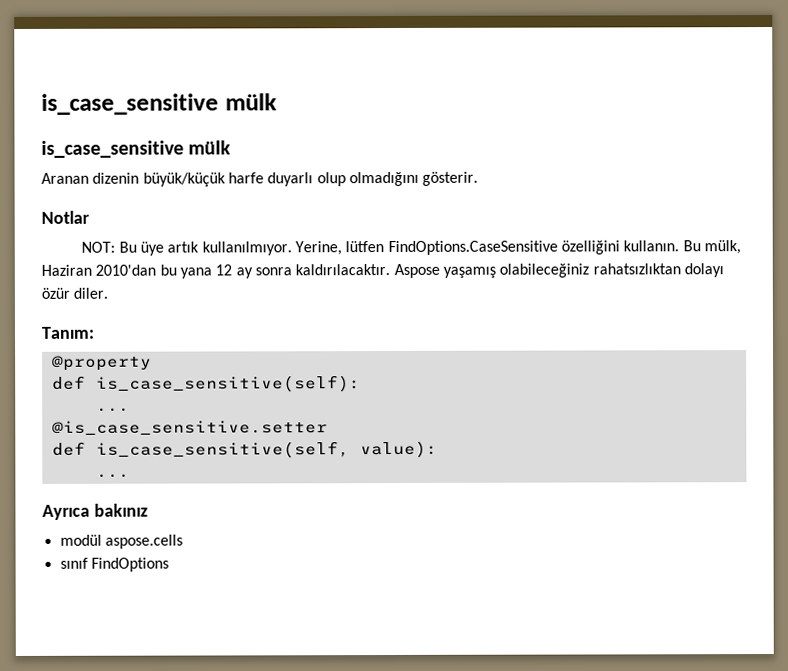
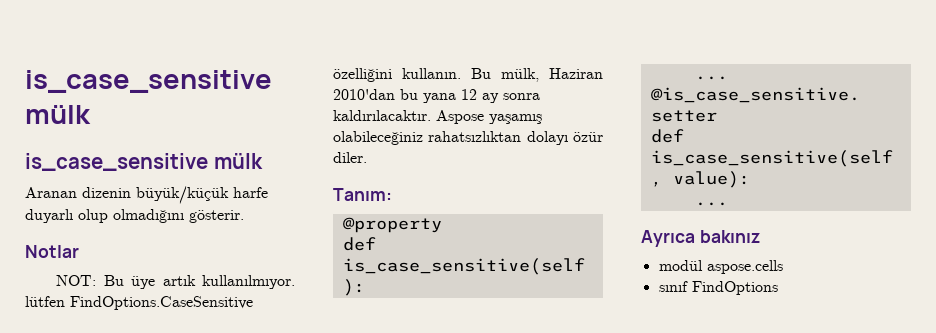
- NOT: Bu üye artık kullanılmıyor. Yerine, lütfen FindOptions.CaseSensitive özelliğini kullanın.
+ NOT: Bu üye artık kullanılmıyor. lütfen FindOptions.CaseSensitive özelliğini kullanın.

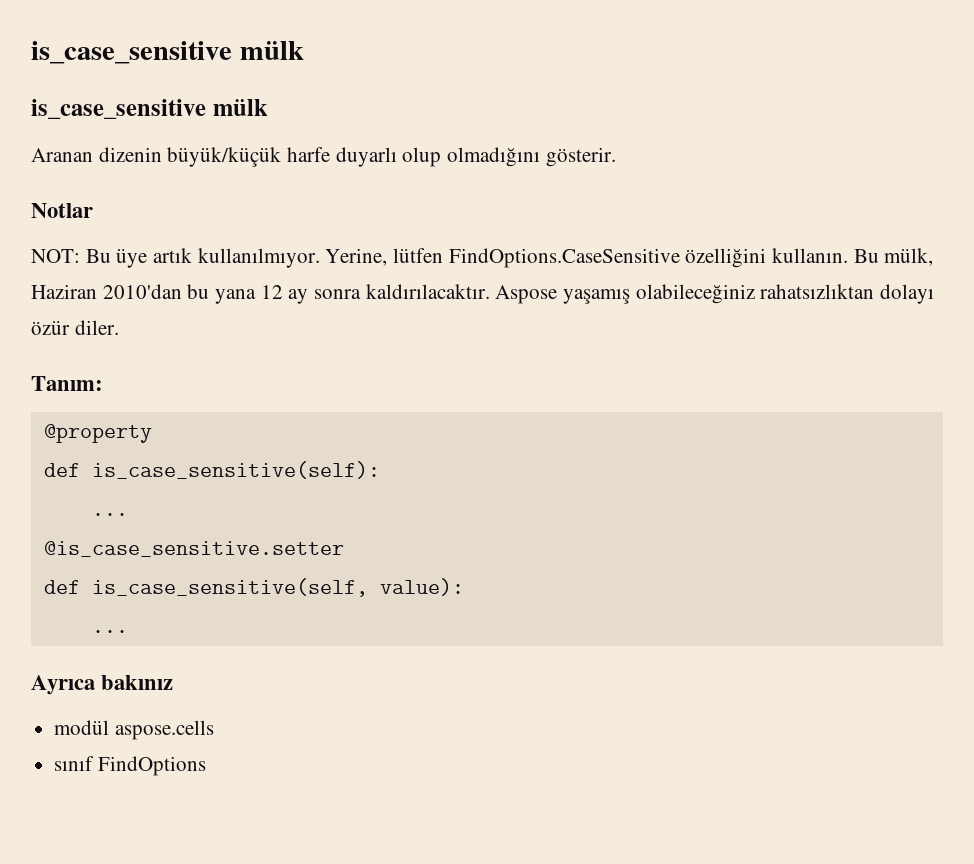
- NOT: Bu üye artık kullanılmıyor. lütfen FindOptions.CaseSensitive özelliğini kullanın.
+ NOT: Bu üye artık kullanılmıyor. Yerine, lütfen FindOptions.CaseSensitive özelliğini kullanın.

